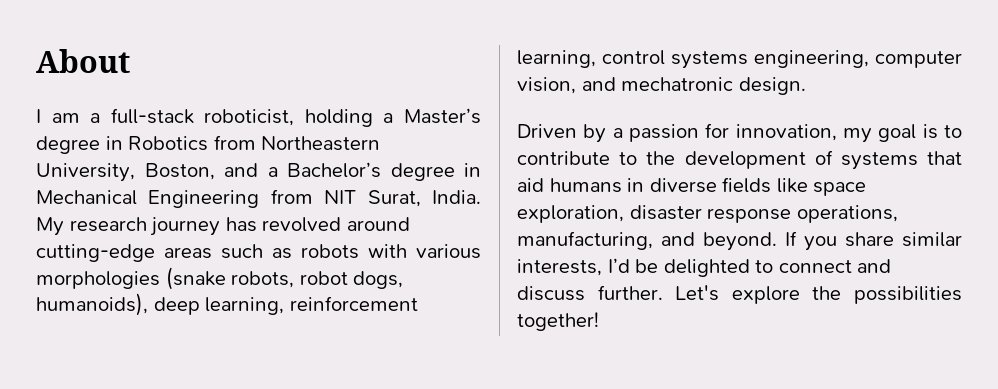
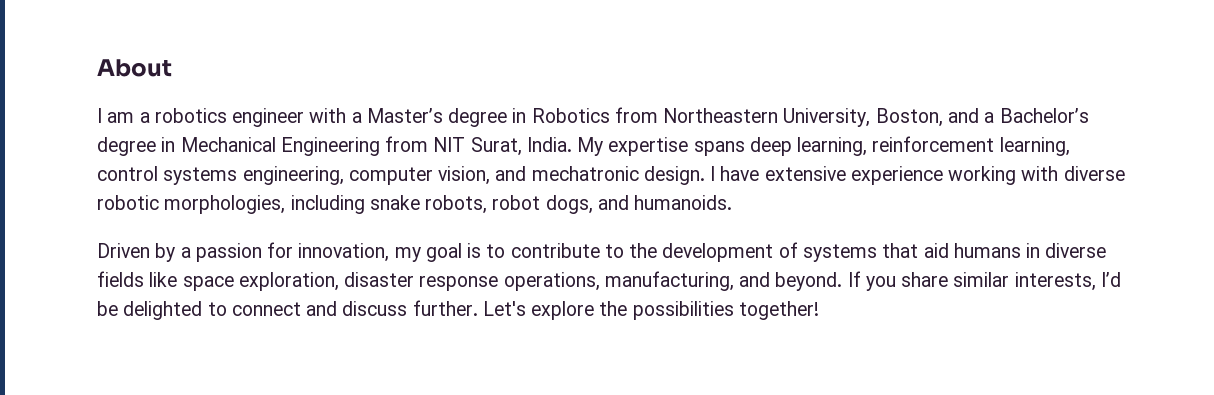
- I am a full-stack roboticist, holding a Master’s degree in Robotics from Northeastern University, Boston, and a Bachelor’s degree in Mechanical Engineering from NIT Surat, India.
+ I am a robotics engineer with a Master’s degree in Robotics from Northeastern University, Boston, and a Bachelor’s degree in Mechanical Engineering from NIT Surat, India.
- My research journey has revolved around cutting-edge areas such as robots with various morphologies (snake robots, robot dogs, humanoids), deep learning, reinforcement learning, control systems engineering, computer vision, and mechatronic design.
+ My expertise spans deep learning, reinforcement learning, control systems engineering, computer vision, and mechatronic design. I have extensive experience working with diverse robotic morphologies, including snake robots, robot dogs, and humanoids.

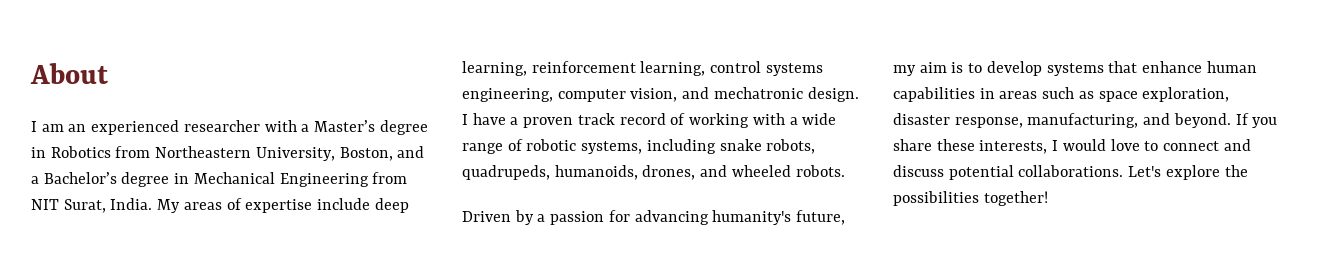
- I am a robotics engineer with a Master’s degree in Robotics from Northeastern University, Boston, and a Bachelor’s degree in Mechanical Engineering from NIT Surat, India.
+ I am an experienced researcher with a Master’s degree in Robotics from Northeastern University, Boston, and a Bachelor’s degree in Mechanical Engineering from NIT Surat, India.
- My expertise spans deep learning, reinforcement learning, control systems engineering, computer vision, and mechatronic design.
+ My areas of expertise include deep learning, reinforcement learning, control systems engineering, computer vision, and mechatronic design.
- I have extensive experience working with diverse robotic morphologies, including snake robots, robot dogs, and humanoids.
+ I have a proven track record of working with a wide range of robotic systems, including snake robots, quadrupeds, humanoids, drones, and wheeled robots.
- Driven by a passion for innovation, my goal is to contribute to the development of systems that aid humans in diverse fields like space exploration, disaster response operations, manufacturing, and beyond.
+ Driven by a passion for advancing humanity's future, my aim is to develop systems that enhance human capabilities in areas such as space exploration, disaster response, manufacturing, and beyond.
- If you share similar interests, I’d be delighted to connect and discuss further.
+ If you share these interests, I would love to connect and discuss potential collaborations.

